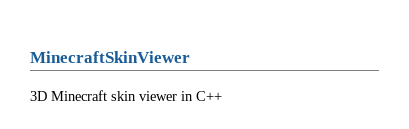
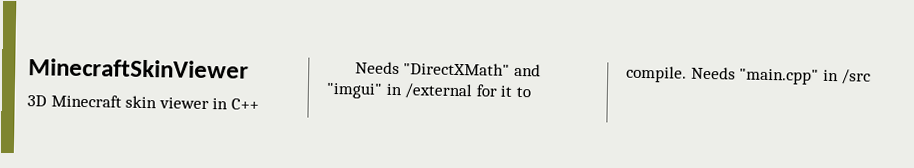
+ Needs "DirectXMath" and "imgui" in /external for it to compile. Needs "main.cpp" in /src

